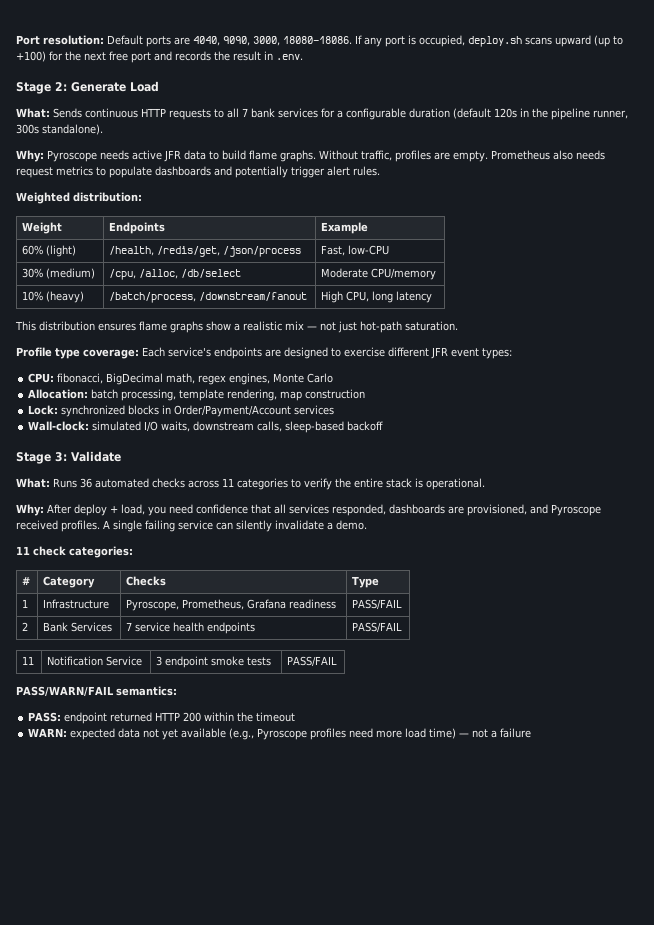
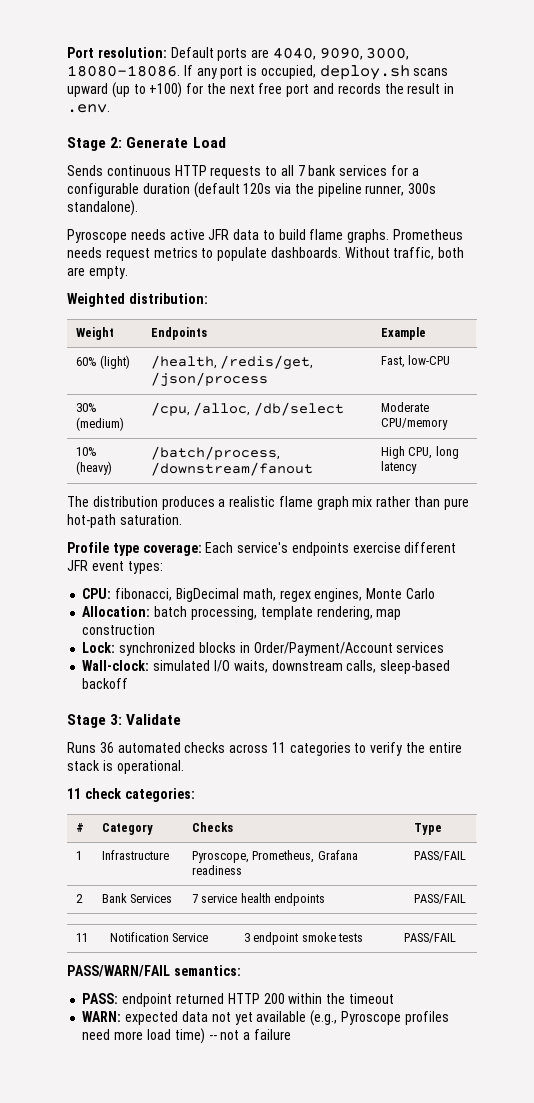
- What: Sends continuous HTTP requests to all 7 bank services for a configurable duration (default 120s in the pipeline runner, 300s standalone).
+ Sends continuous HTTP requests to all 7 bank services for a configurable duration (default 120s via the pipeline runner, 300s standalone).
- Why: Pyroscope needs active JFR data to build flame graphs.
+ Pyroscope needs active JFR data to build flame graphs.
- Without traffic, profiles are empty. Prometheus also needs request metrics to populate dashboards and potentially trigger alert rules.
+ Prometheus needs request metrics to populate dashboards. Without traffic, both are empty.
- This distribution ensures flame graphs show a realistic mix — not just hot-path saturation.
+ The distribution produces a realistic flame graph mix rather than pure hot-path saturation.
- Profile type coverage: Each service's endpoints are designed to exercise different JFR event types:
+ Profile type coverage: Each service's endpoints exercise different JFR event types:
- What: Runs 36 automated checks across 11 categories to verify the entire stack is operational.
+ Runs 36 automated checks across 11 categories to verify the entire stack is operational.
- Why: After deploy + load, you need confidence that all services responded, dashboards are provisioned, and Pyroscope received profiles. A single failing service can silently invalidate a demo.
- WARN: expected data not yet available (e.g., Pyroscope profiles need more load time) — not a failure
+ WARN: expected data not yet available (e.g., Pyroscope profiles need more load time) -- not a failure

